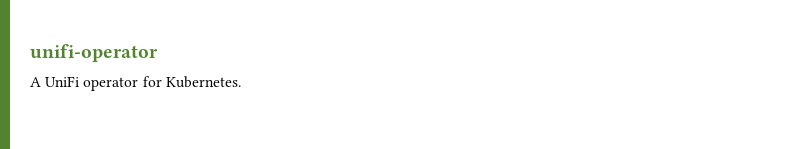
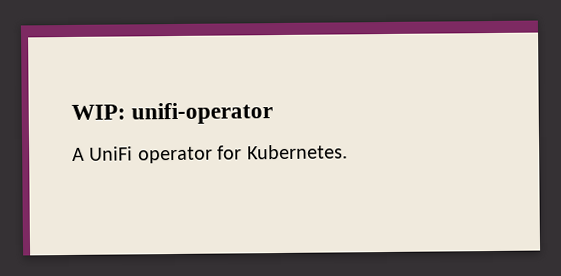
- unifi-operator
+ WIP: unifi-operator

